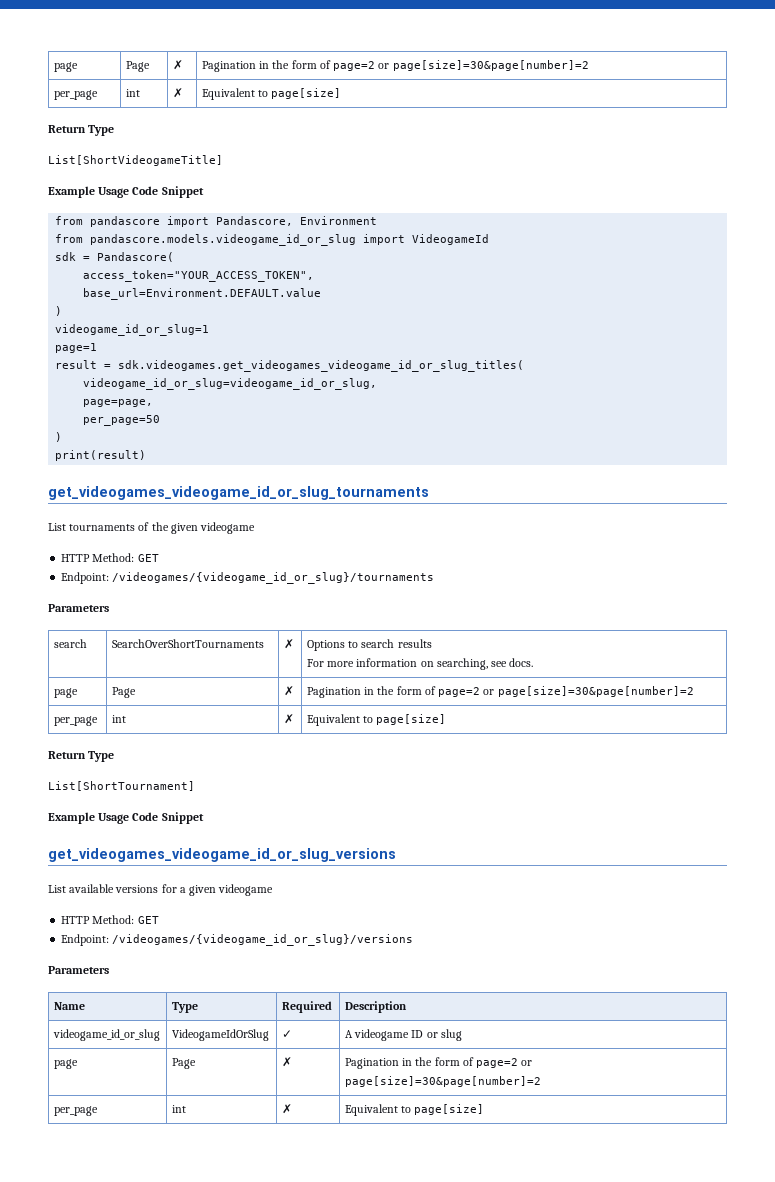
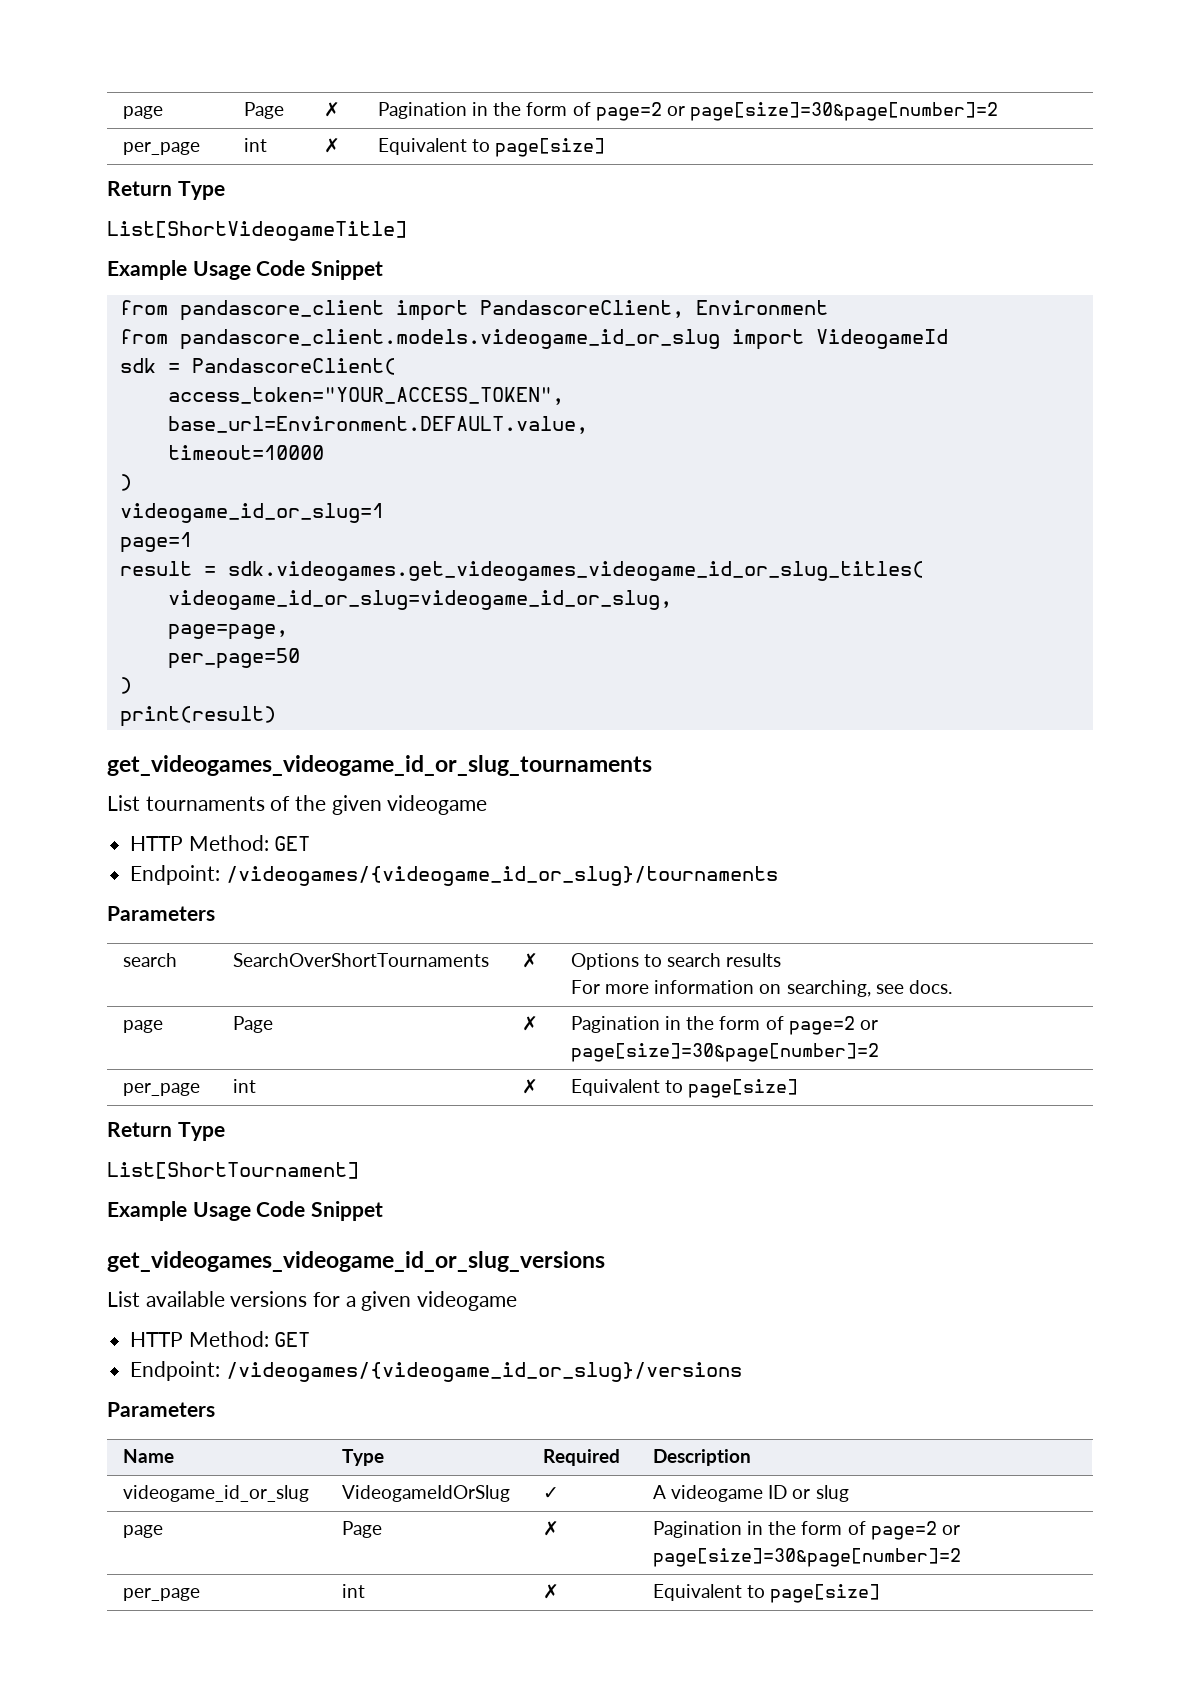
- from pandascore import Pandascore, Environment
+ from pandascore_client import PandascoreClient, Environment
- from pandascore.models.videogame_id_or_slug import VideogameId
+ from pandascore_client.models.videogame_id_or_slug import VideogameId
- sdk = Pandascore(
+ sdk = PandascoreClient(
- base_url=Environment.DEFAULT.value
+ base_url=Environment.DEFAULT.value,
+ timeout=10000

